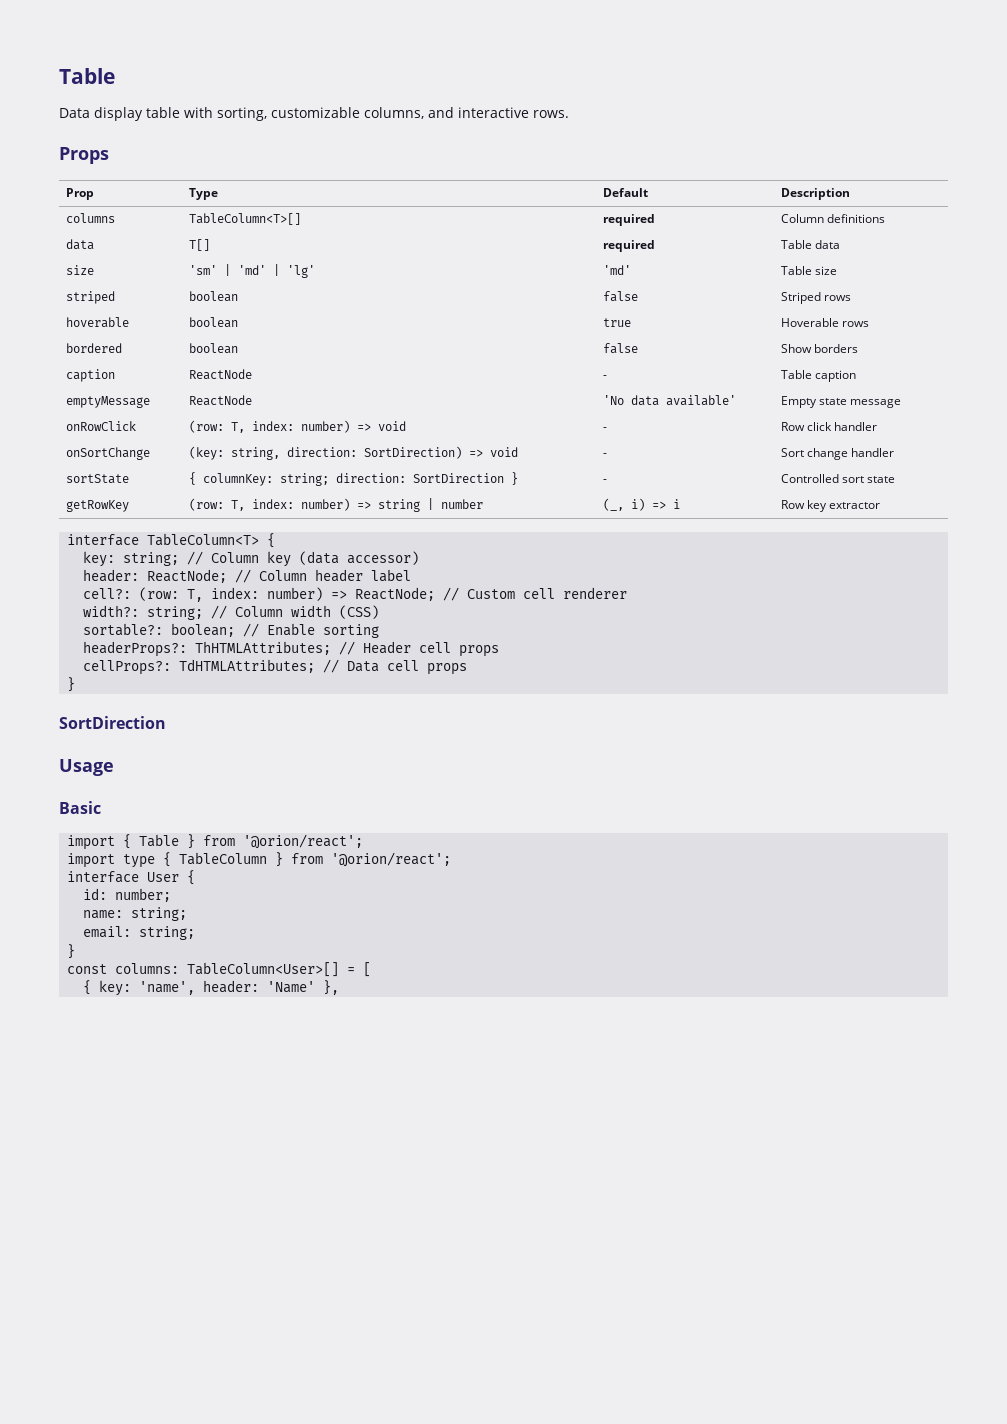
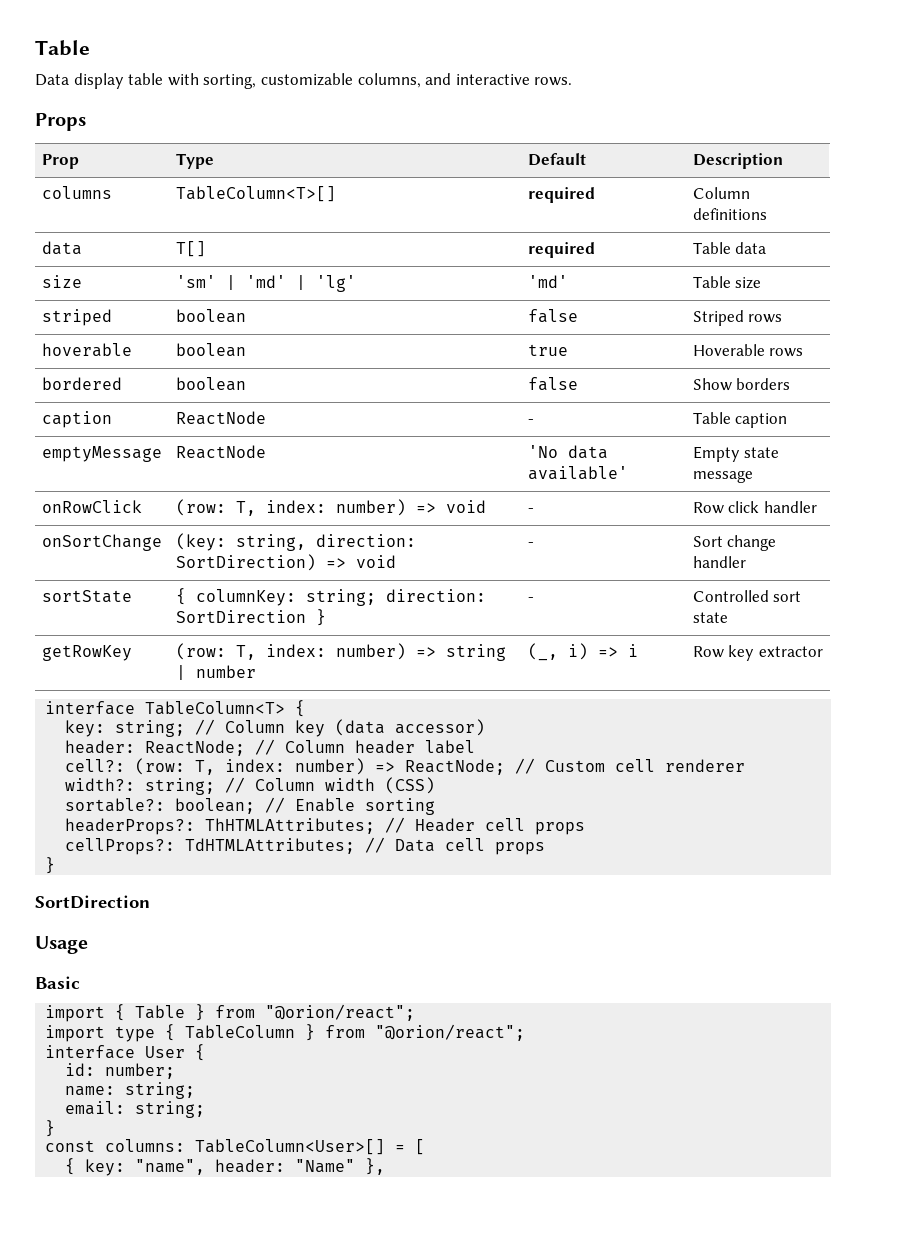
- import { Table } from '@orion/react';
+ import { Table } from "@orion/react";
- import type { TableColumn } from '@orion/react';
+ import type { TableColumn } from "@orion/react";
- { key: 'name', header: 'Name' },
+ { key: "name", header: "Name" },

